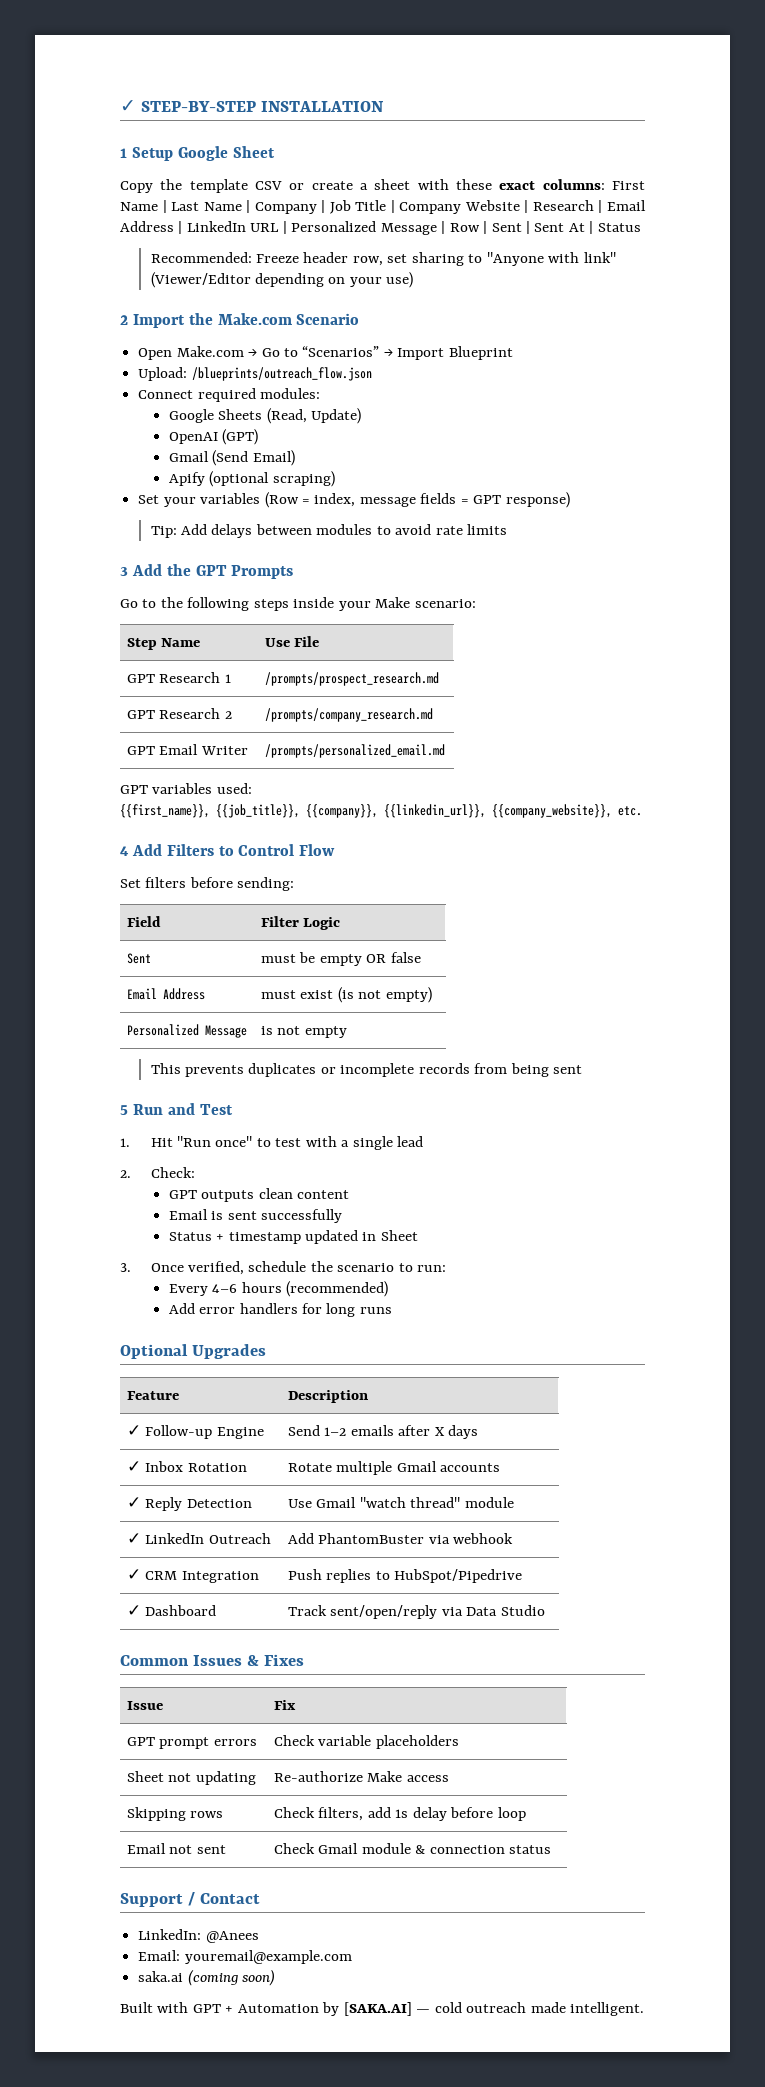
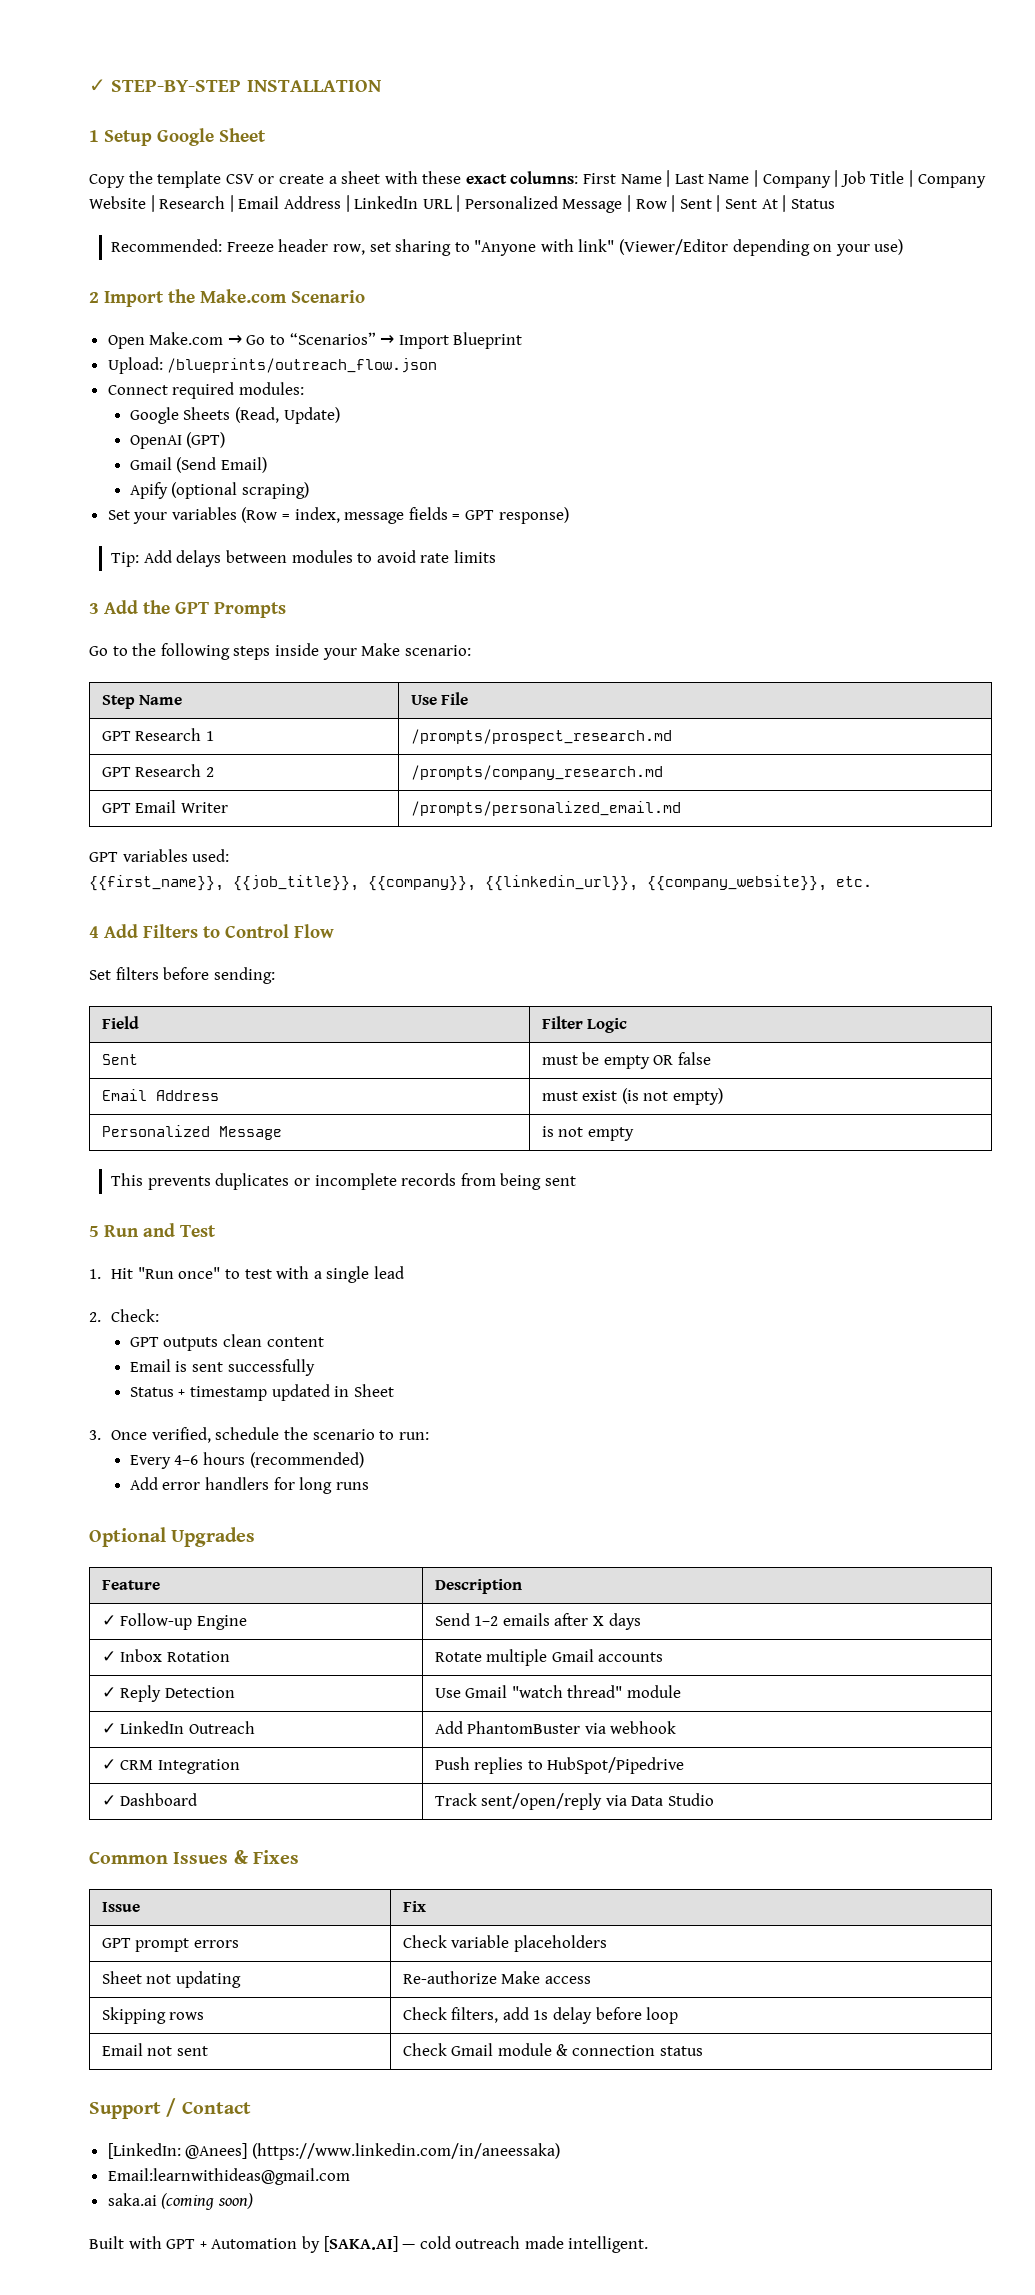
- LinkedIn: @Anees
- Email: youremail@example.com
+ [LinkedIn: @Anees] (https://www.linkedin.com/in/aneessaka)
+ Email:learnwithideas@gmail.com

